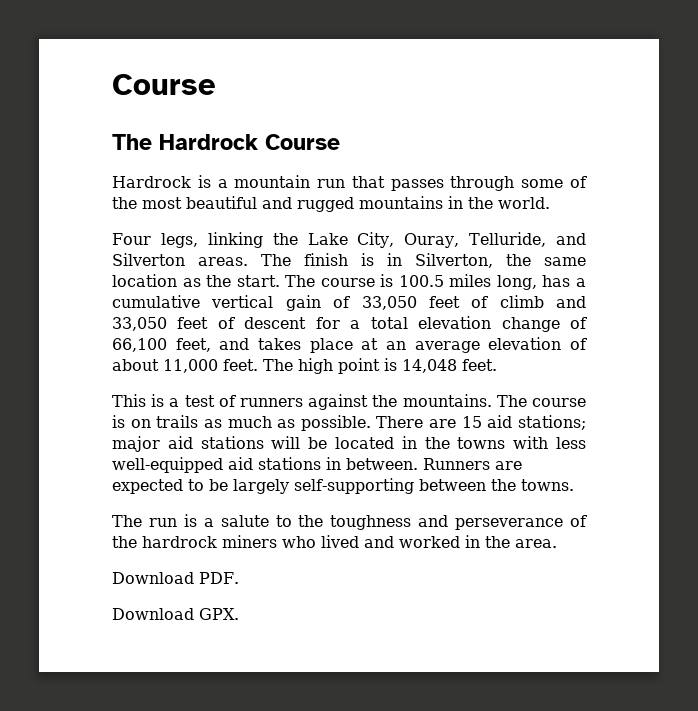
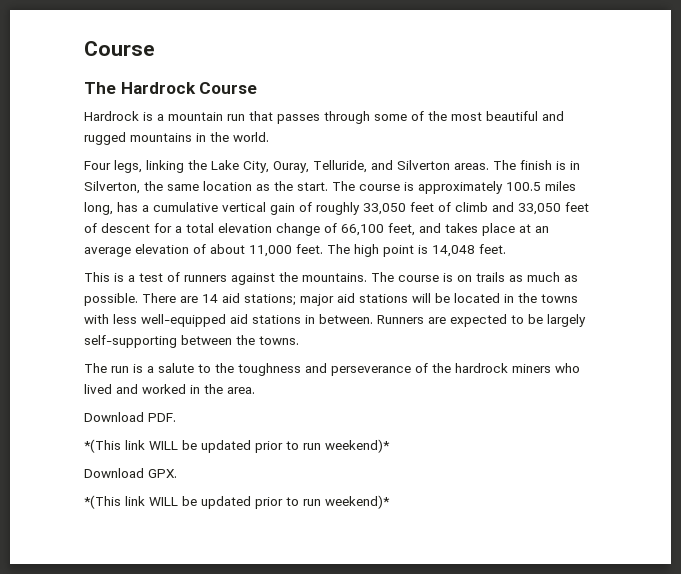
- The course is 100.5 miles long, has a cumulative vertical gain of 33,050 feet of climb and 33,050 feet of descent for a total elevation change of 66,100 feet, and takes place at an average elevation of about 11,000 feet.
+ The course is approximately 100.5 miles long, has a cumulative vertical gain of roughly 33,050 feet of climb and 33,050 feet of descent for a total elevation change of 66,100 feet, and takes place at an average elevation of about 11,000 feet.
- There are 15 aid stations; major aid stations will be located in the towns with less well-equipped aid stations in between.
+ There are 14 aid stations; major aid stations will be located in the towns with less well-equipped aid stations in between.
  Download PDF.
+ *(This link WILL be updated prior to run weekend)*
  Download GPX.
+ *(This link WILL be updated prior to run weekend)*

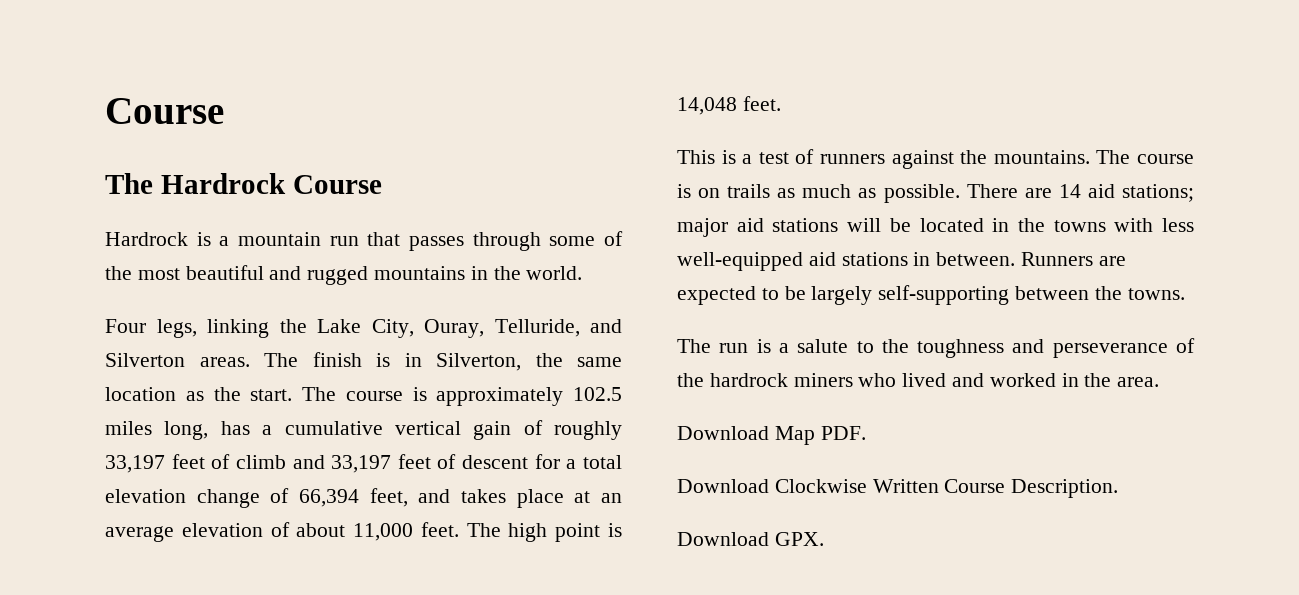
- The course is approximately 100.5 miles long, has a cumulative vertical gain of roughly 33,050 feet of climb and 33,050 feet of descent for a total elevation change of 66,100 feet, and takes place at an average elevation of about 11,000 feet.
+ The course is approximately 102.5 miles long, has a cumulative vertical gain of roughly 33,197 feet of climb and 33,197 feet of descent for a total elevation change of 66,394 feet, and takes place at an average elevation of about 11,000 feet.
- Download PDF.
- *(This link WILL be updated prior to run weekend)*
+ Download Map PDF.
+ Download Clockwise Written Course Description.
  Download GPX.
- *(This link WILL be updated prior to run weekend)*

